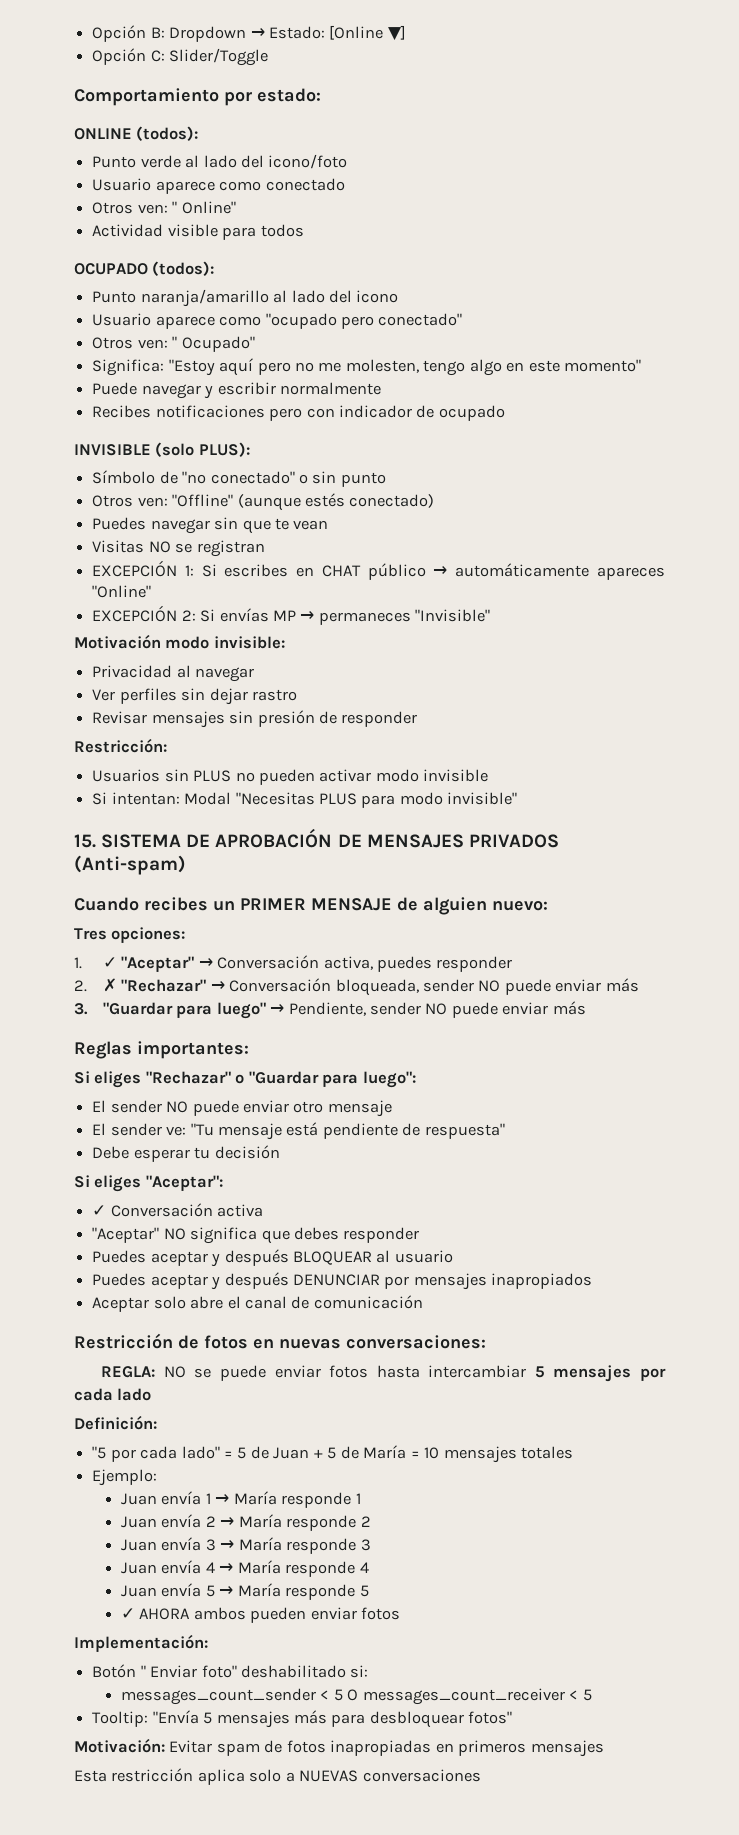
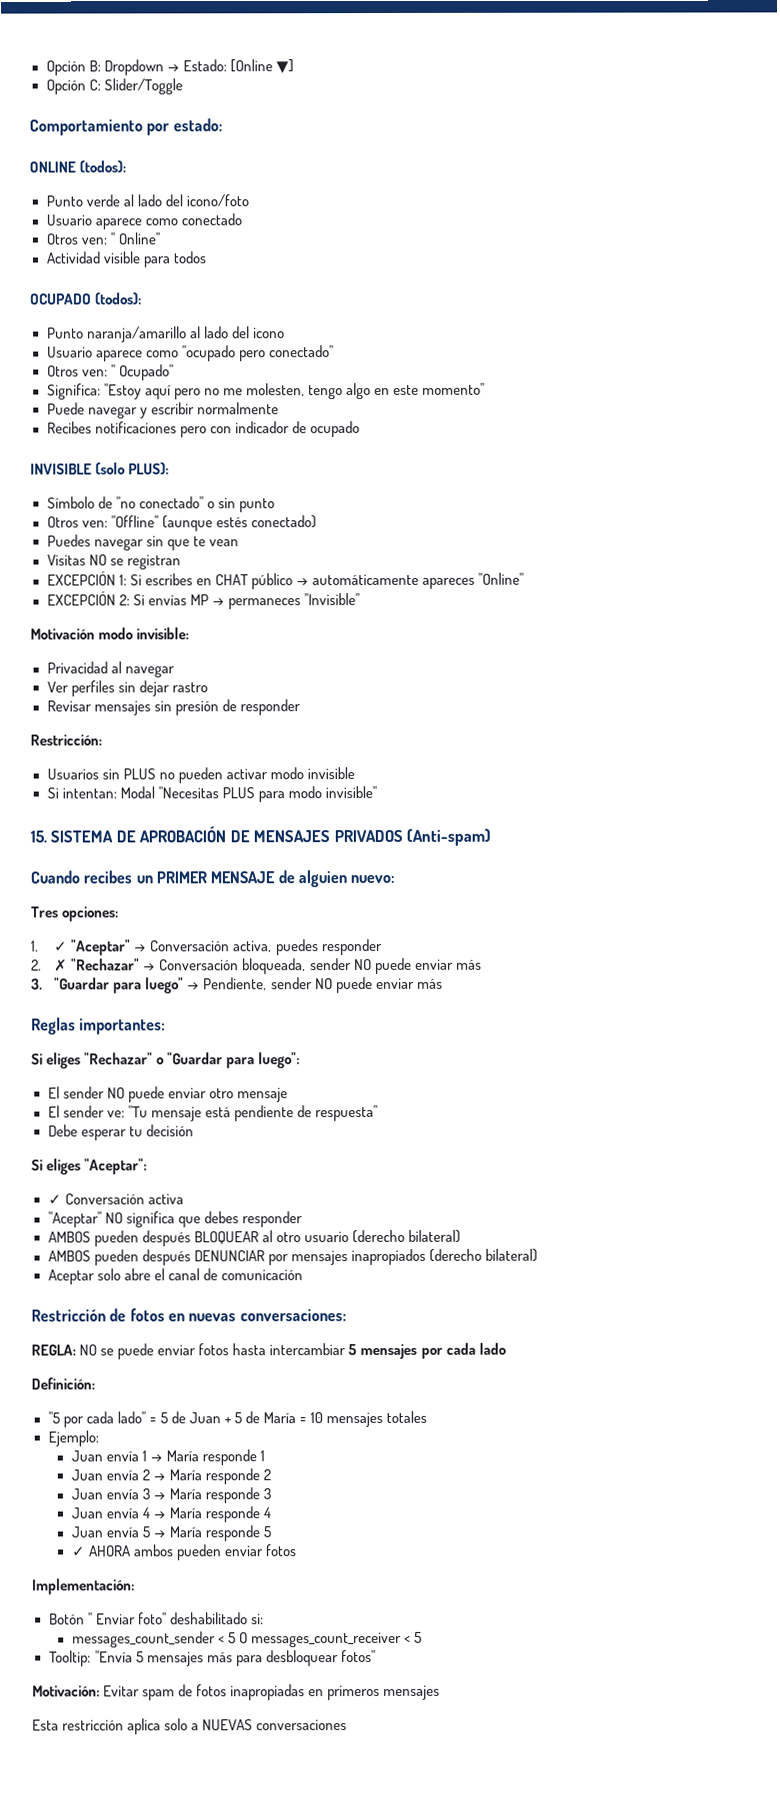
- Puedes aceptar y después BLOQUEAR al usuario
- Puedes aceptar y después DENUNCIAR por mensajes inapropiados
+ AMBOS pueden después BLOQUEAR al otro usuario (derecho bilateral)
+ AMBOS pueden después DENUNCIAR por mensajes inapropiados (derecho bilateral)

